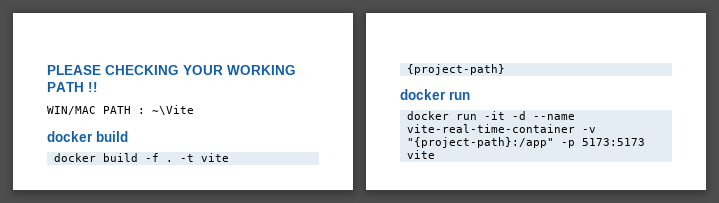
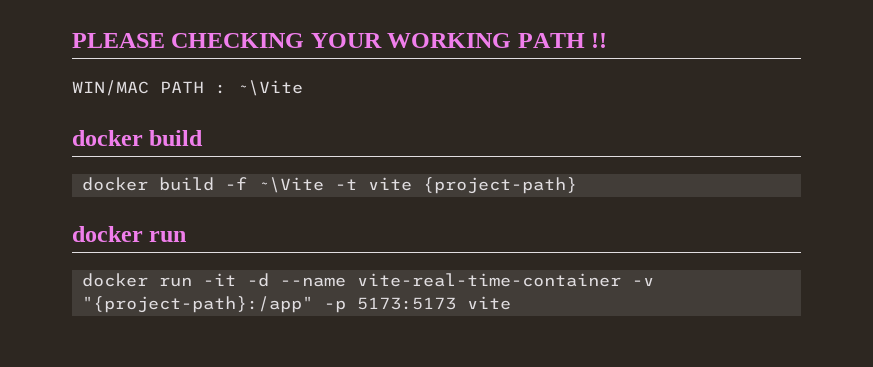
- docker build -f . -t vite {project-path}
+ docker build -f ~\Vite -t vite {project-path}

